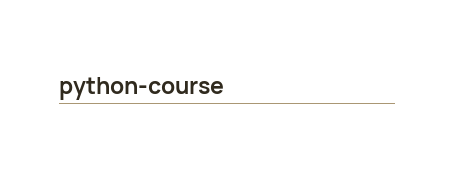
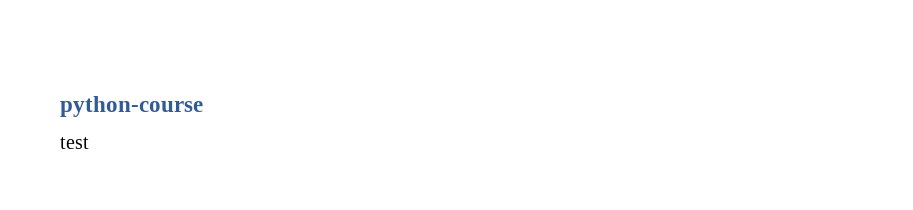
+ test

